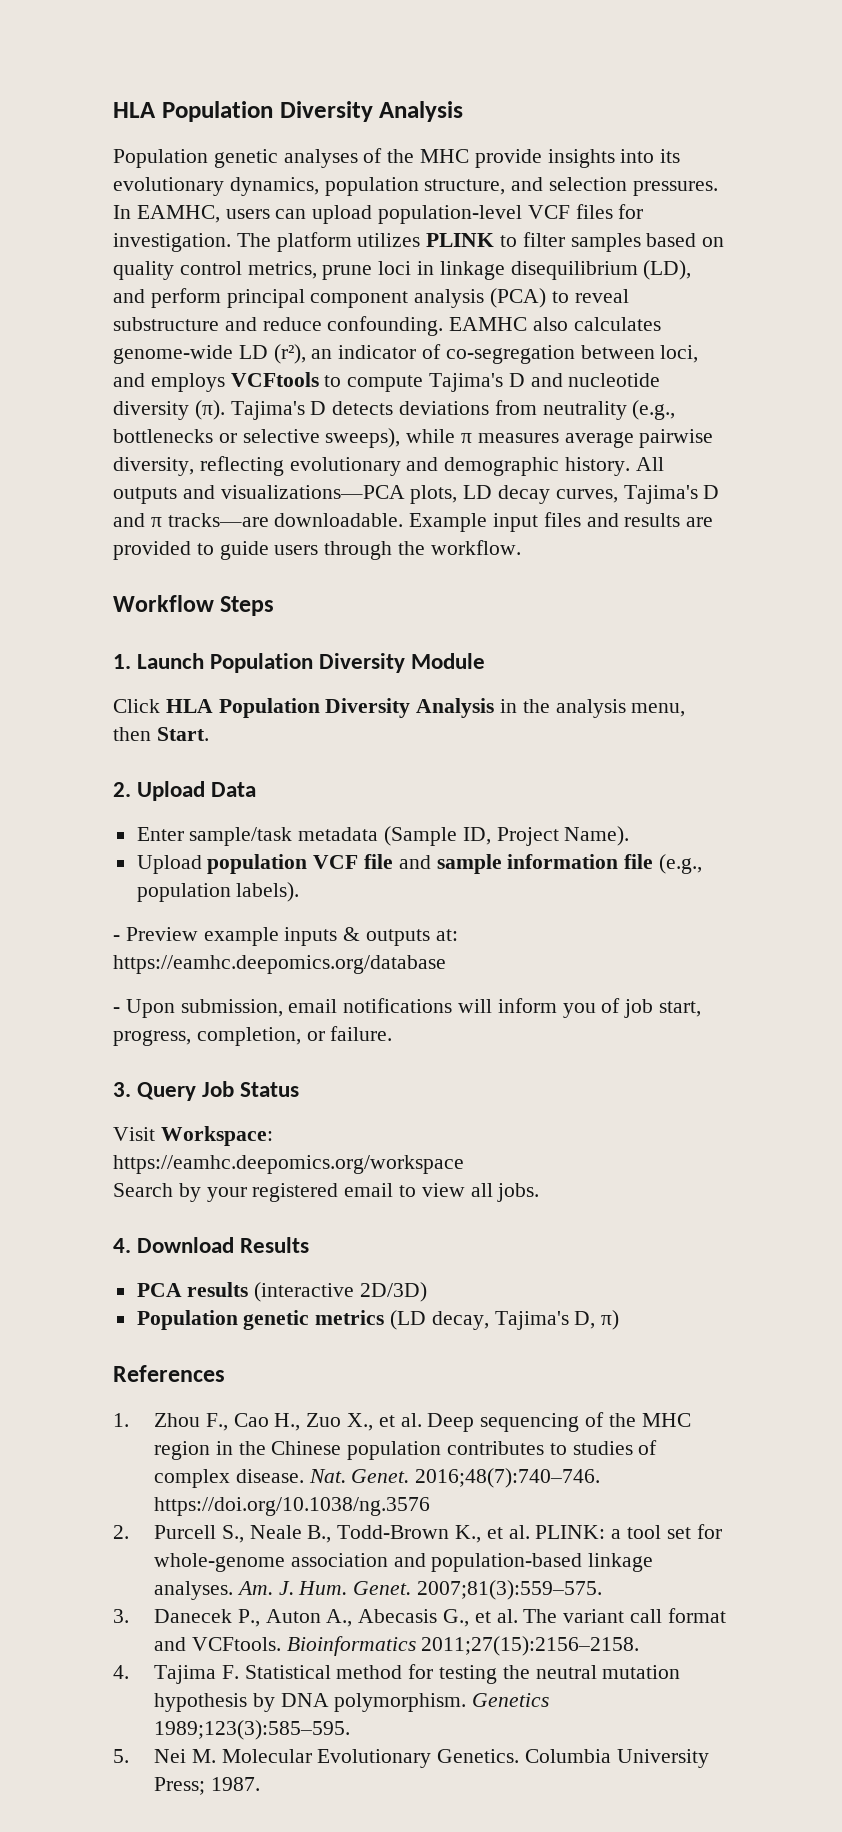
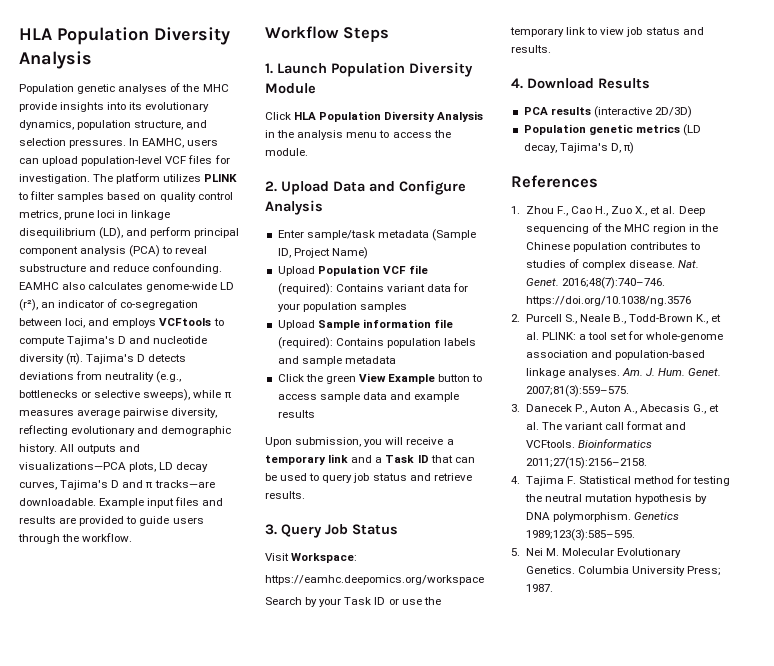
- Click HLA Population Diversity Analysis in the analysis menu, then Start.
+ Click HLA Population Diversity Analysis in the analysis menu to access the module.
- 2. Upload Data
+ 2. Upload Data and Configure Analysis
- Enter sample/task metadata (Sample ID, Project Name).
- Upload population VCF file and sample information file (e.g., population labels).
- - Preview example inputs & outputs at: https://eamhc.deepomics.org/database
- - Upon submission, email notifications will inform you of job start, progress, completion, or failure.
+ Enter sample/task metadata (Sample ID, Project Name)
+ Upload Population VCF file (required): Contains variant data for your population samples
+ Upload Sample information file (required): Contains population labels and sample metadata
+ Click the green View Example button to access sample data and example results
+ Upon submission, you will receive a temporary link and a Task ID that can be used to query job status and retrieve results.
- Search by your registered email to view all jobs.
+ Search by your Task ID or use the temporary link to view job status and results.

